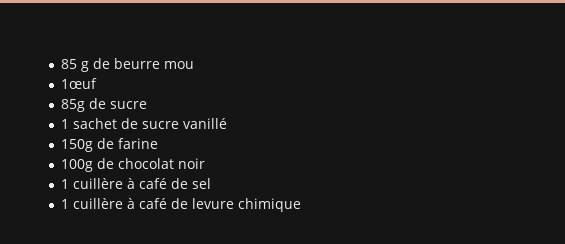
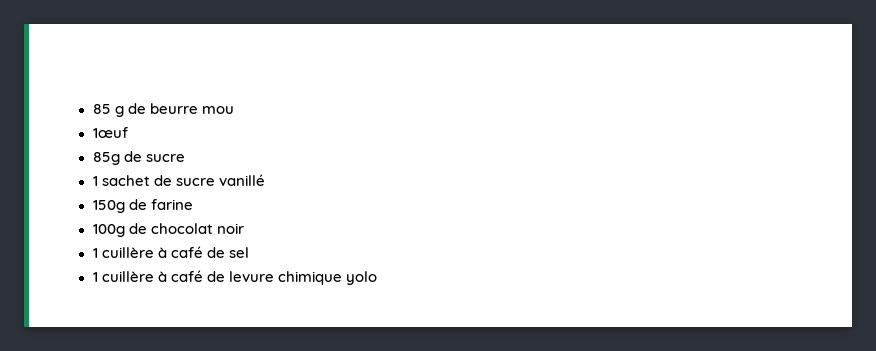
- 1 cuillère à café de levure chimique
+ 1 cuillère à café de levure chimique yolo

